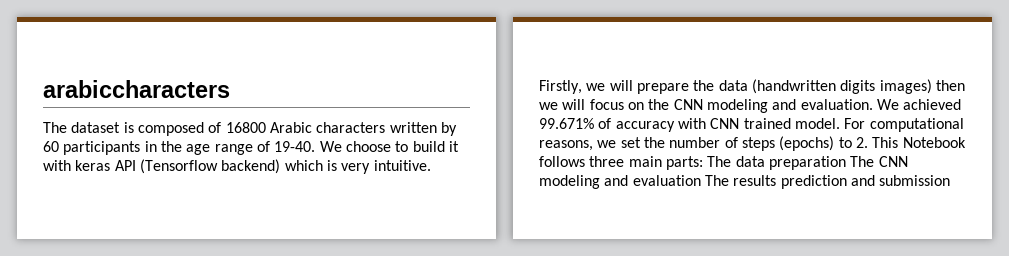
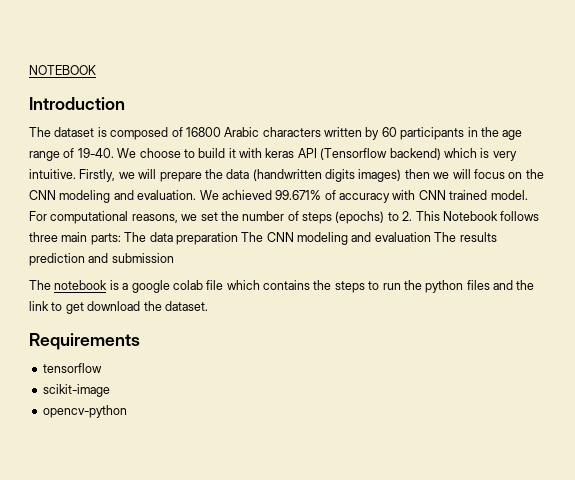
- arabiccharacters
+ NOTEBOOK
+ Introduction
+ The notebook is a google colab file which contains the steps to run the python files and the link to get download the dataset.
+ Requirements
+ tensorflow
+ scikit-image
+ opencv-python

